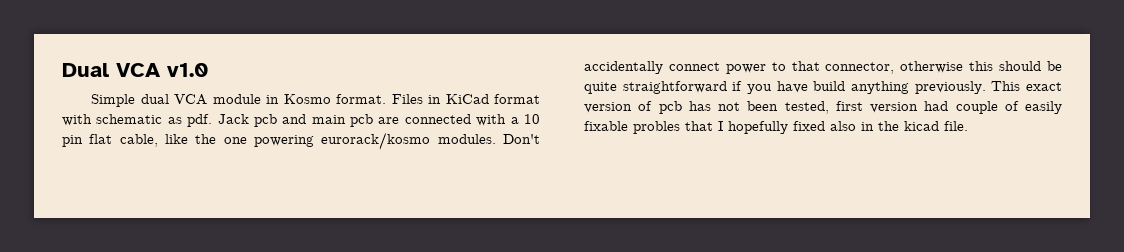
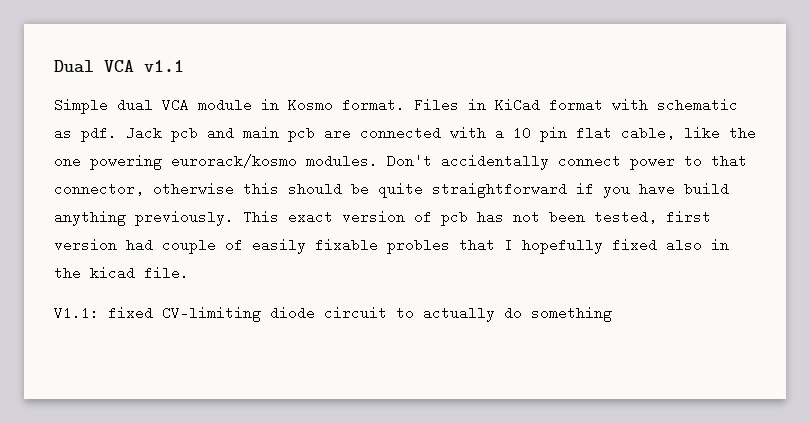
- Dual VCA v1.0
+ Dual VCA v1.1
+ V1.1: fixed CV-limiting diode circuit to actually do something

